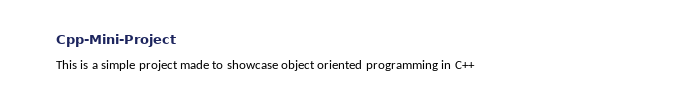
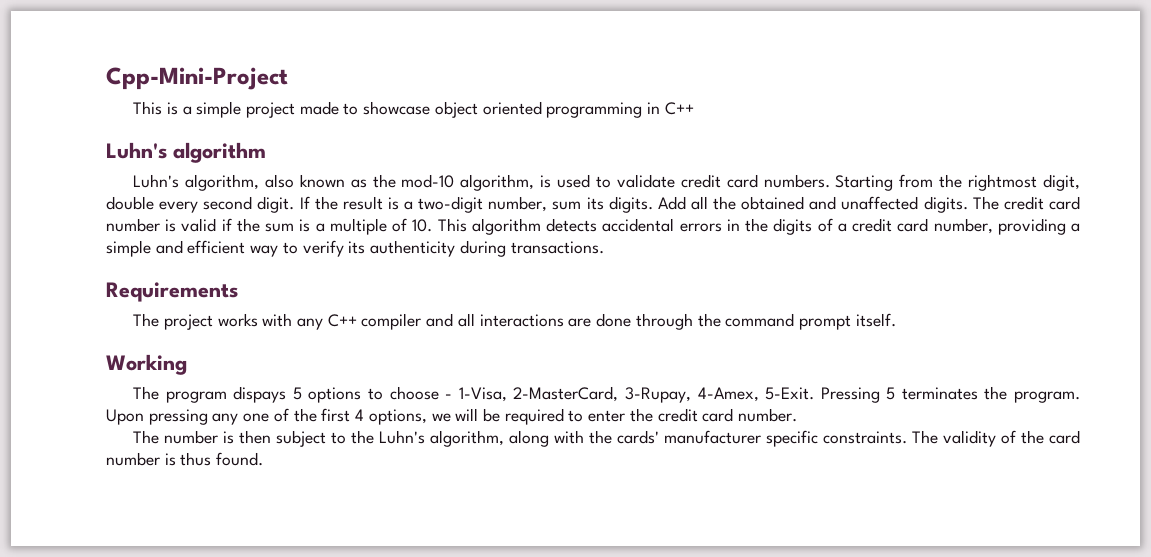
+ Luhn's algorithm
+ Luhn's algorithm, also known as the mod-10 algorithm, is used to validate credit card numbers. Starting from the rightmost digit, double every second digit. If the result is a two-digit number, sum its digits. Add all the obtained and unaffected digits. The credit card number is valid if the sum is a multiple of 10. This algorithm detects accidental errors in the digits of a credit card number, providing a simple and efficient way to verify its authenticity during transactions.
+ Requirements
+ The project works with any C++ compiler and all interactions are done through the command prompt itself.
+ Working
+ The program dispays 5 options to choose - 1-Visa, 2-MasterCard, 3-Rupay, 4-Amex, 5-Exit. Pressing 5 terminates the program. Upon pressing any one of the first 4 options, we will be required to enter the credit card number.
+ The number is then subject to the Luhn's algorithm, along with the cards' manufacturer specific constraints. The validity of the card number is thus found.

